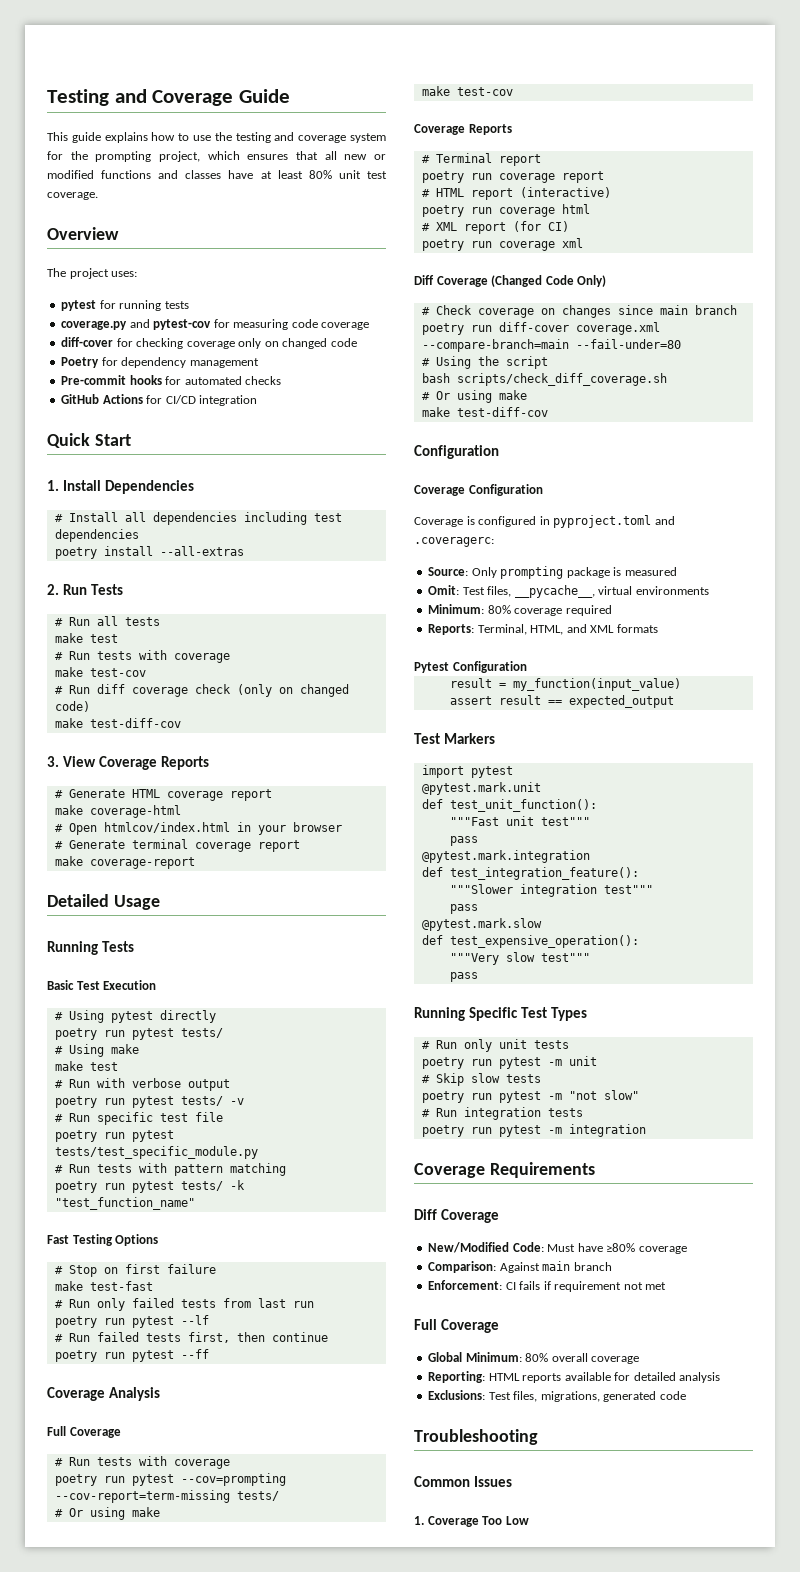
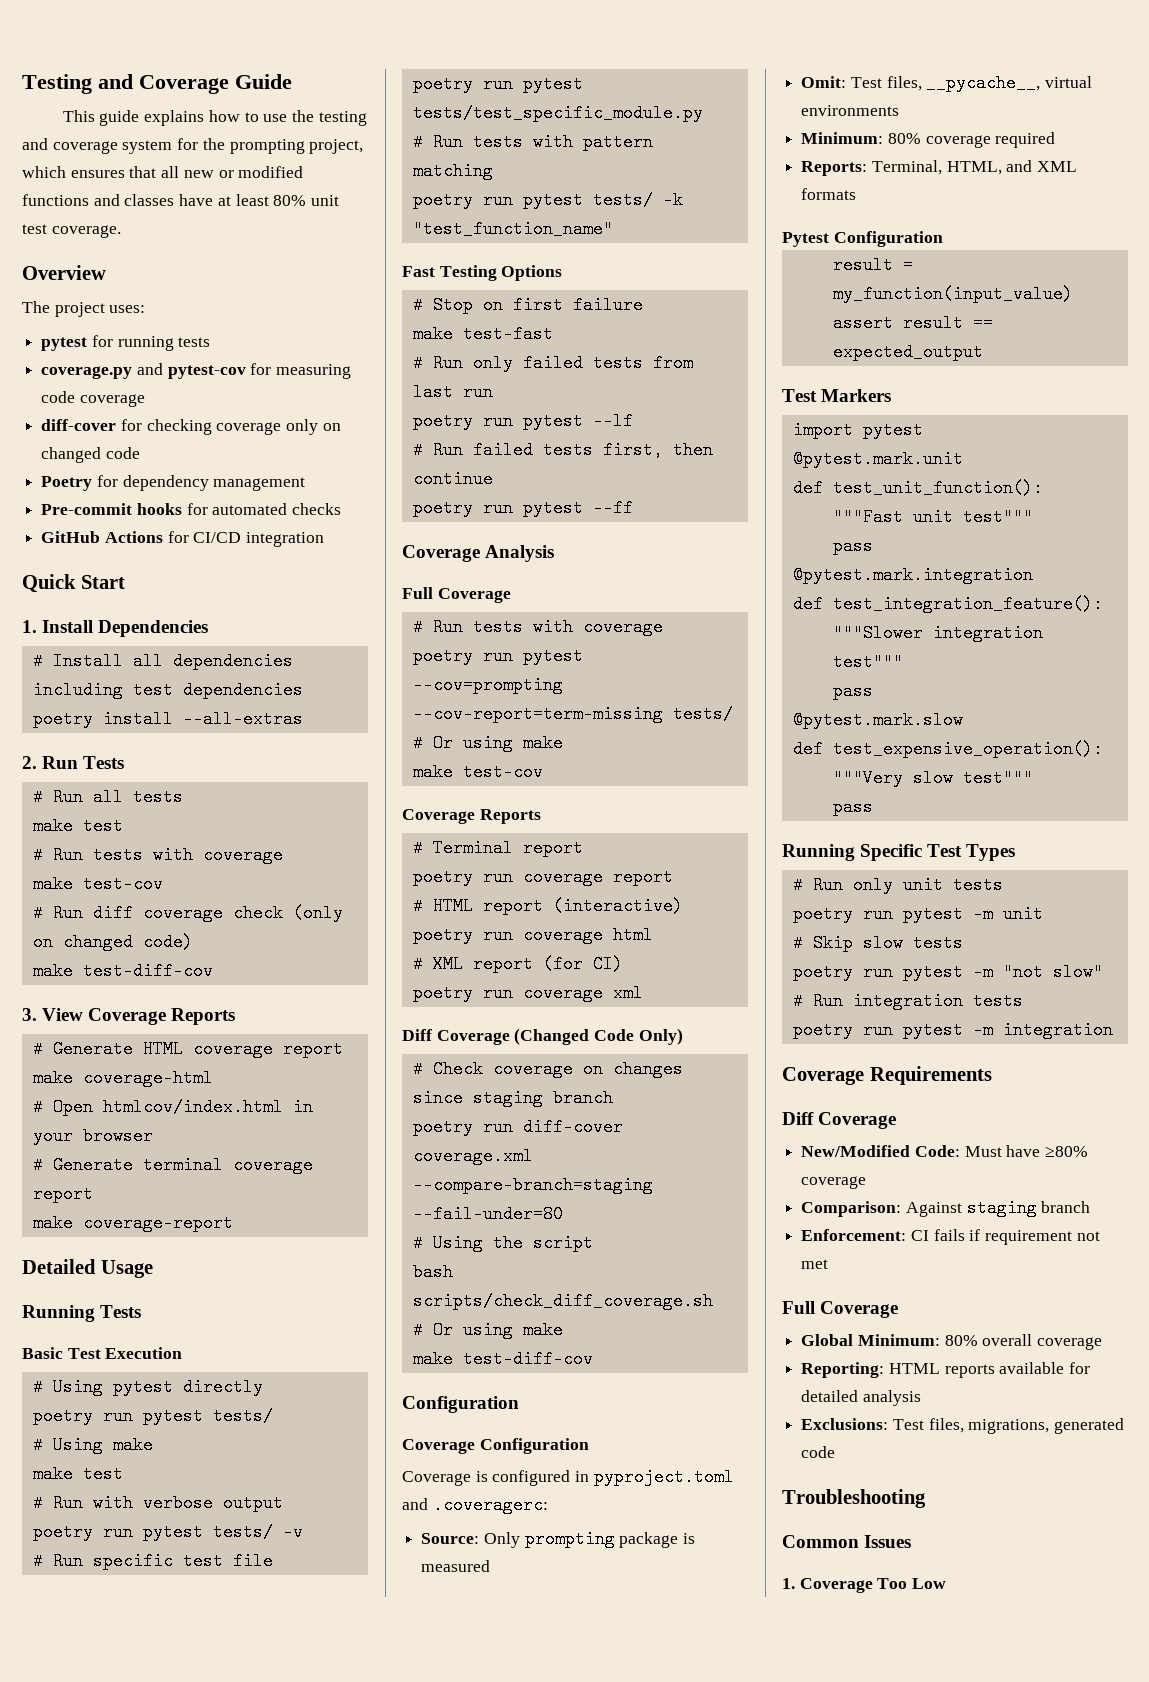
- # Check coverage on changes since main branch
+ # Check coverage on changes since staging branch
- poetry run diff-cover coverage.xml --compare-branch=main --fail-under=80
+ poetry run diff-cover coverage.xml --compare-branch=staging --fail-under=80
- Comparison: Against main branch
+ Comparison: Against staging branch

